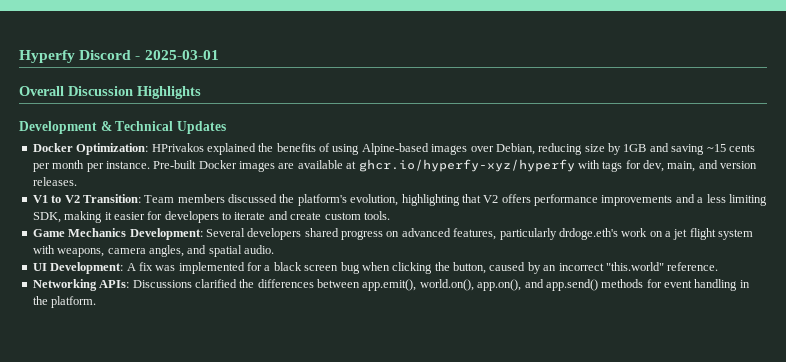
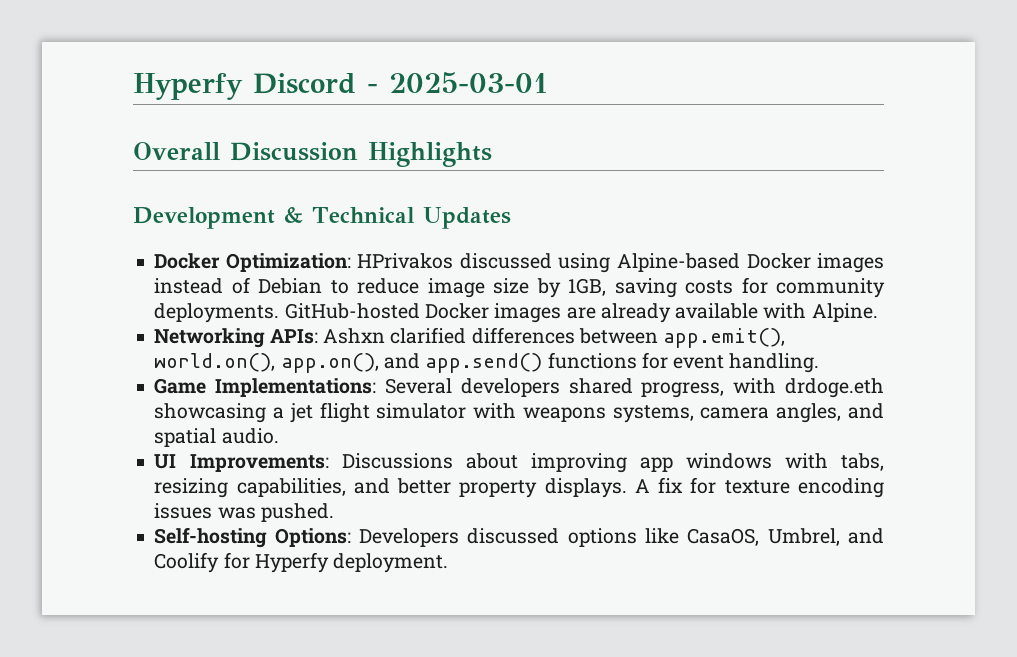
- Docker Optimization: HPrivakos explained the benefits of using Alpine-based images over Debian, reducing size by 1GB and saving ~15 cents per month per instance. Pre-built Docker images are available at ghcr.io/hyperfy-xyz/hyperfy with tags for dev, main, and version releases.
- V1 to V2 Transition: Team members discussed the platform's evolution, highlighting that V2 offers performance improvements and a less limiting SDK, making it easier for developers to iterate and create custom tools.
+ Docker Optimization: HPrivakos discussed using Alpine-based Docker images instead of Debian to reduce image size by 1GB, saving costs for community deployments. GitHub-hosted Docker images are already available with Alpine.
+ Networking APIs: Ashxn clarified differences between app.emit(), world.on(), app.on(), and app.send() functions for event handling.
- Game Mechanics Development: Several developers shared progress on advanced features, particularly drdoge.eth's work on a jet flight system with weapons, camera angles, and spatial audio.
+ Game Implementations: Several developers shared progress, with drdoge.eth showcasing a jet flight simulator with weapons systems, camera angles, and spatial audio.
- UI Development: A fix was implemented for a black screen bug when clicking the button, caused by an incorrect "this.world" reference.
- Networking APIs: Discussions clarified the differences between app.emit(), world.on(), app.on(), and app.send() methods for event handling in the platform.
+ UI Improvements: Discussions about improving app windows with tabs, resizing capabilities, and better property displays. A fix for texture encoding issues was pushed.
+ Self-hosting Options: Developers discussed options like CasaOS, Umbrel, and Coolify for Hyperfy deployment.

